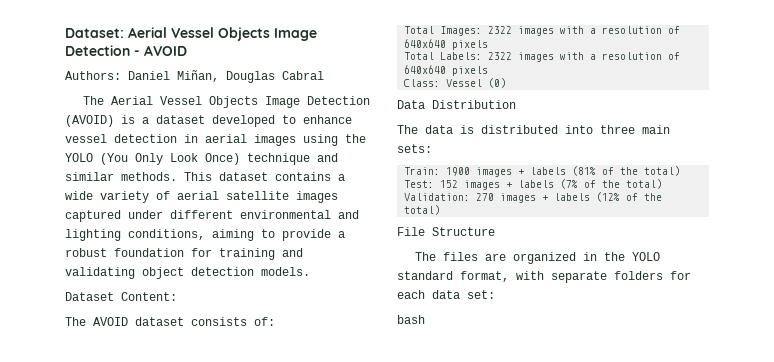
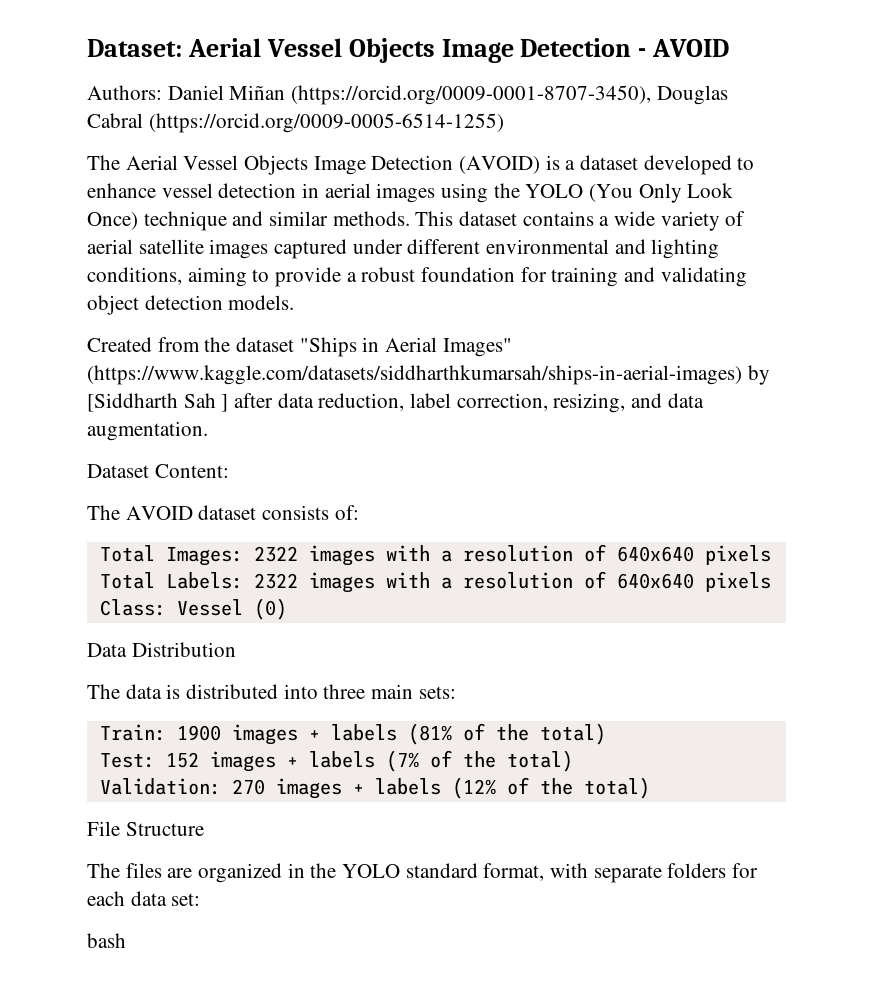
- Authors: Daniel Miñan, Douglas Cabral
+ Authors: Daniel Miñan (https://orcid.org/0009-0001-8707-3450), Douglas Cabral (https://orcid.org/0009-0005-6514-1255)
+ Created from the dataset "Ships in Aerial Images" (https://www.kaggle.com/datasets/siddharthkumarsah/ships-in-aerial-images) by [Siddharth Sah ] after data reduction, label correction, resizing, and data augmentation.

